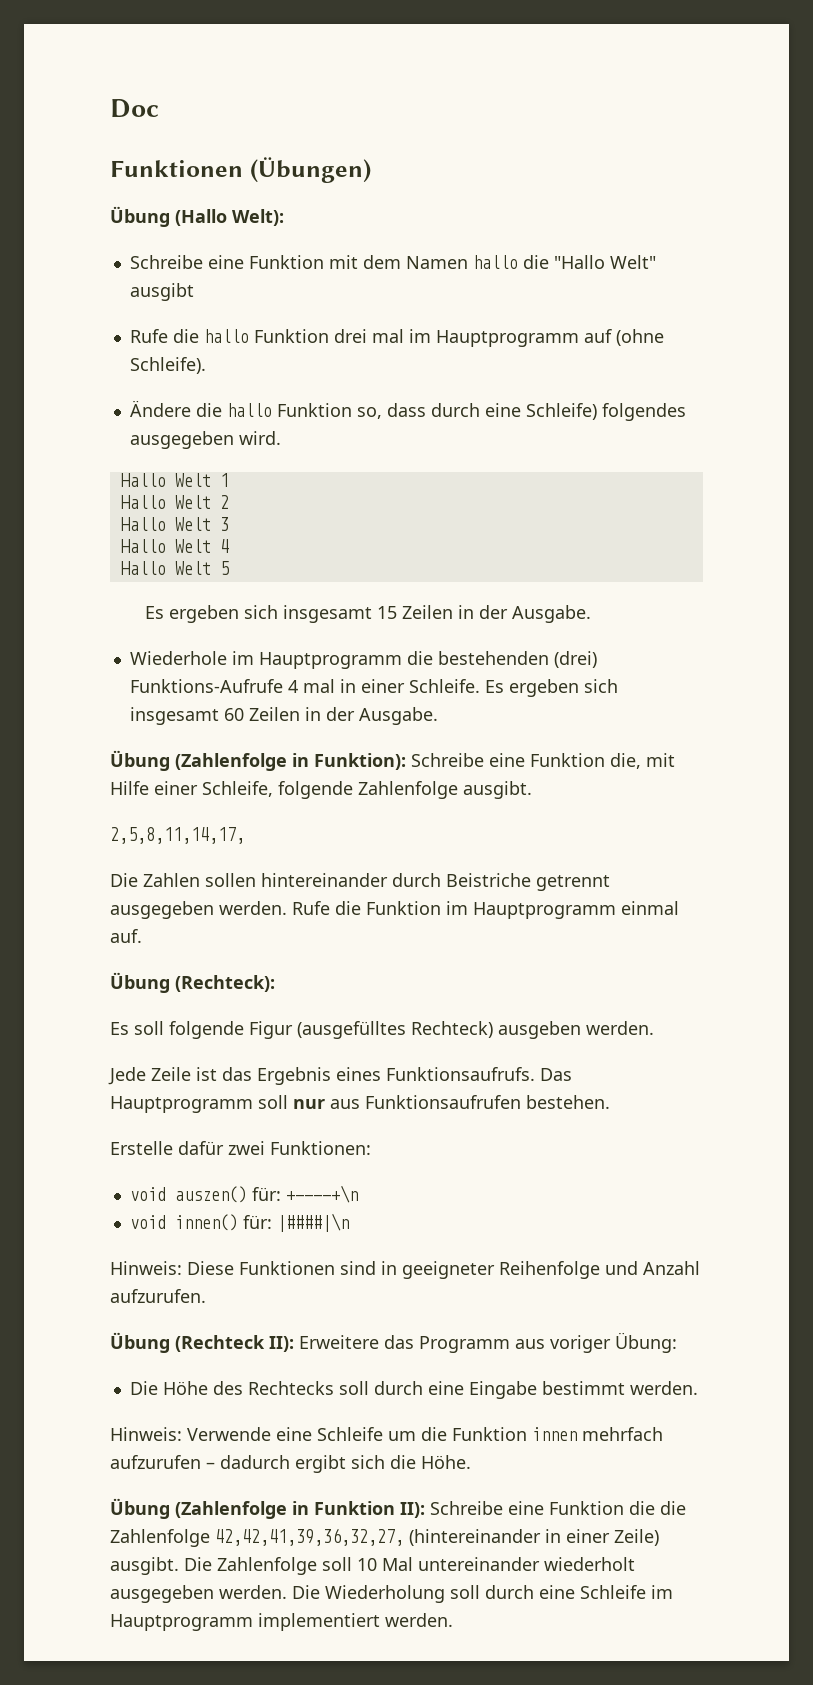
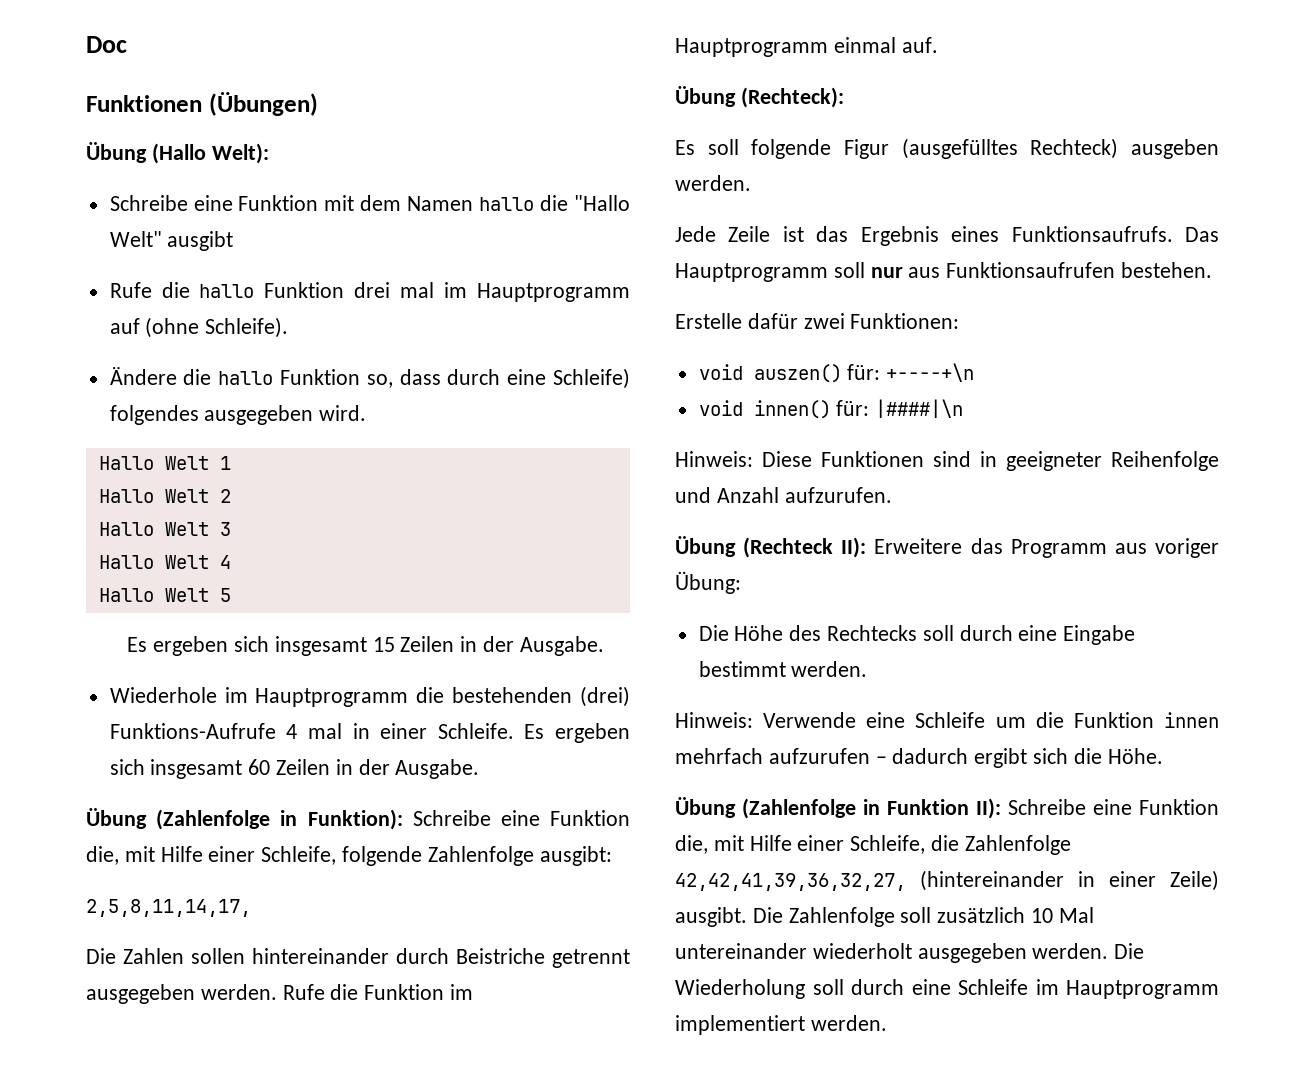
- Übung (Zahlenfolge in Funktion): Schreibe eine Funktion die, mit Hilfe einer Schleife, folgende Zahlenfolge ausgibt.
+ Übung (Zahlenfolge in Funktion): Schreibe eine Funktion die, mit Hilfe einer Schleife, folgende Zahlenfolge ausgibt:
- Übung (Zahlenfolge in Funktion II): Schreibe eine Funktion die die Zahlenfolge 42,42,41,39,36,32,27, (hintereinander in einer Zeile) ausgibt.
+ Übung (Zahlenfolge in Funktion II): Schreibe eine Funktion die, mit Hilfe einer Schleife, die Zahlenfolge 42,42,41,39,36,32,27, (hintereinander in einer Zeile) ausgibt.
- Die Zahlenfolge soll 10 Mal untereinander wiederholt ausgegeben werden.
+ Die Zahlenfolge soll zusätzlich 10 Mal untereinander wiederholt ausgegeben werden.

